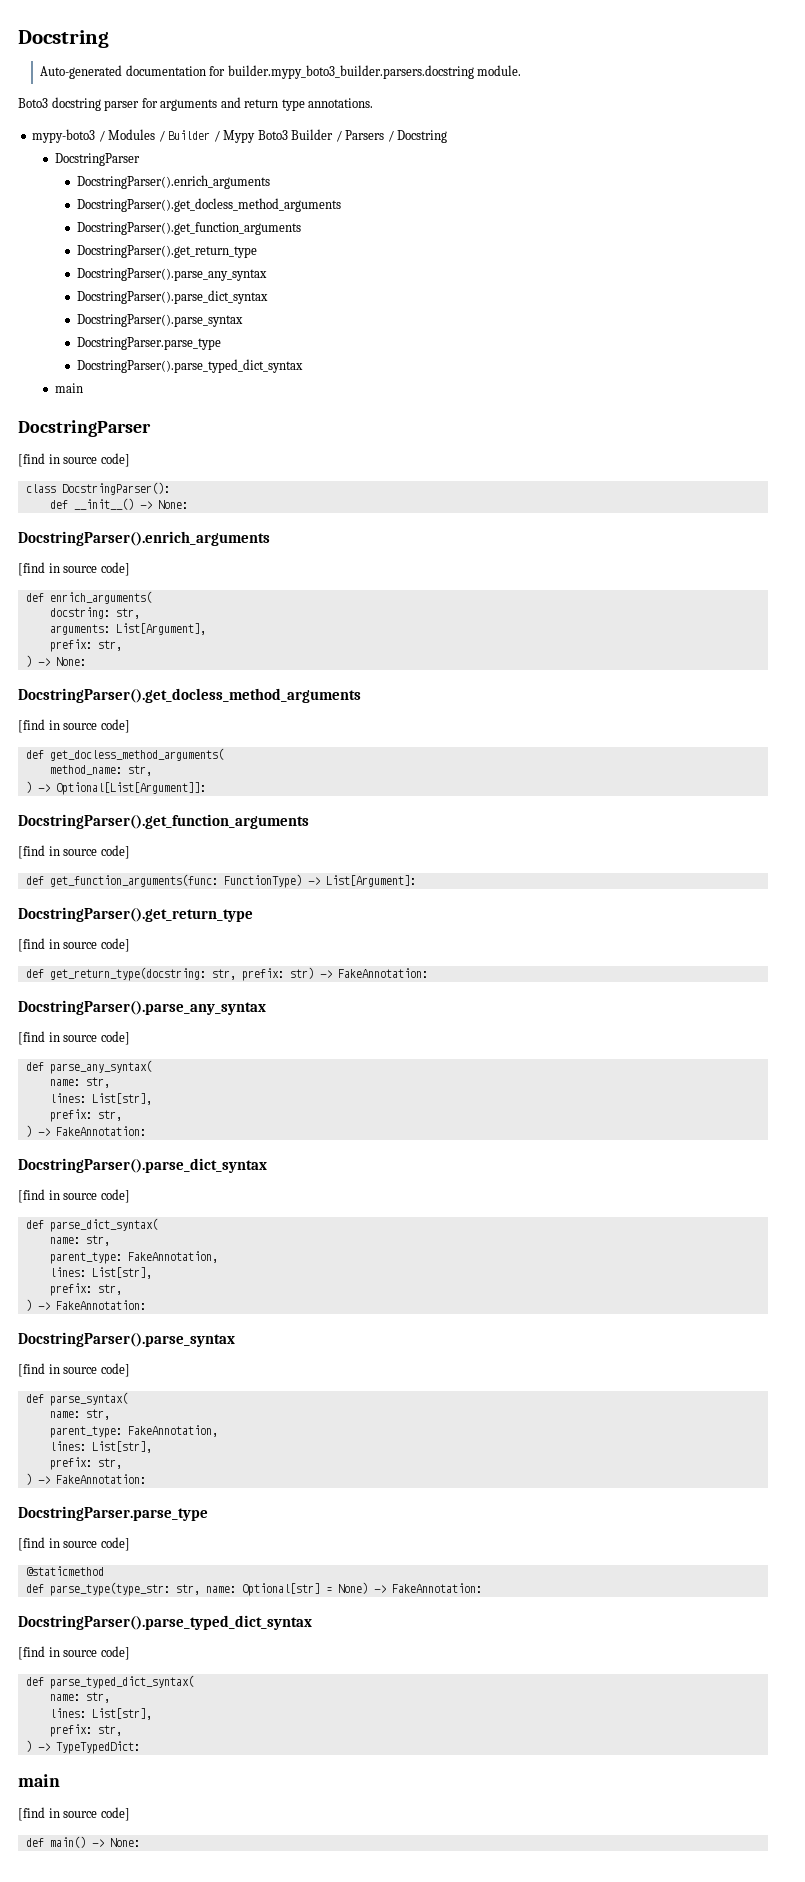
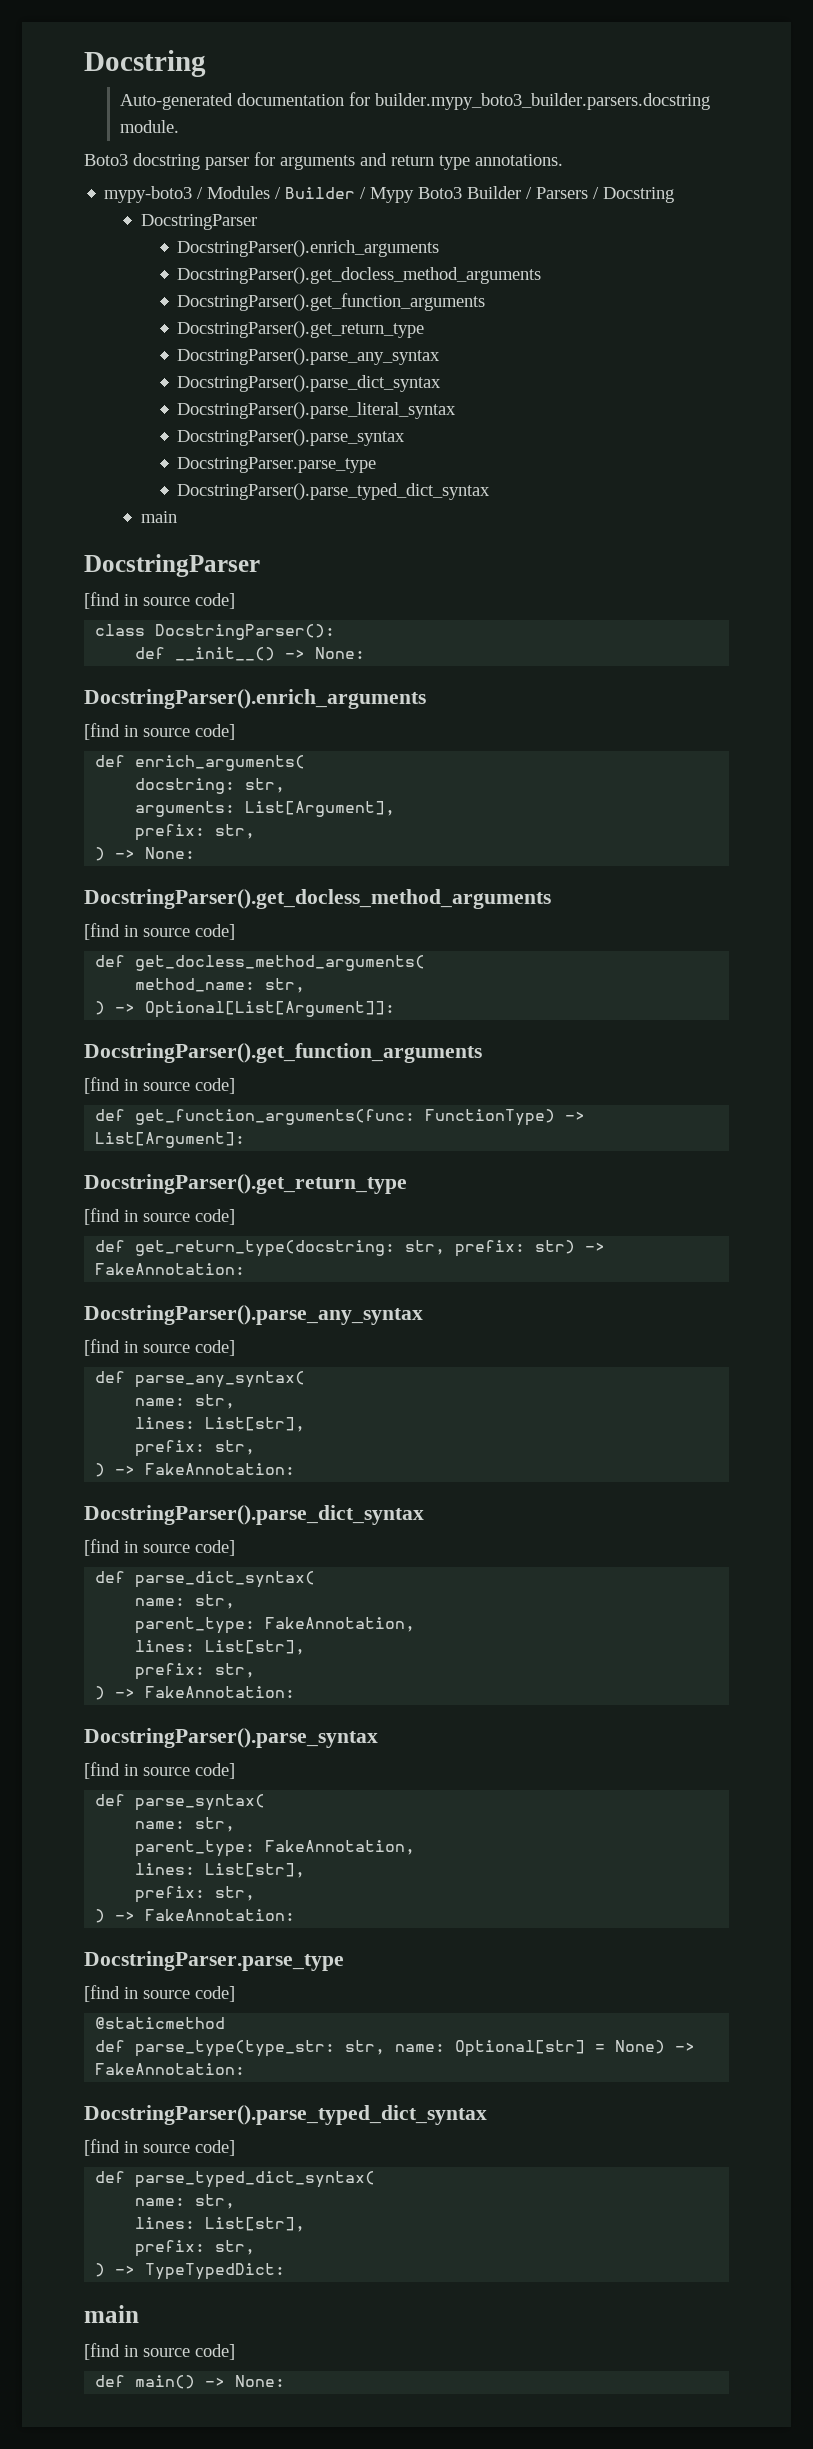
+ DocstringParser().parse_literal_syntax

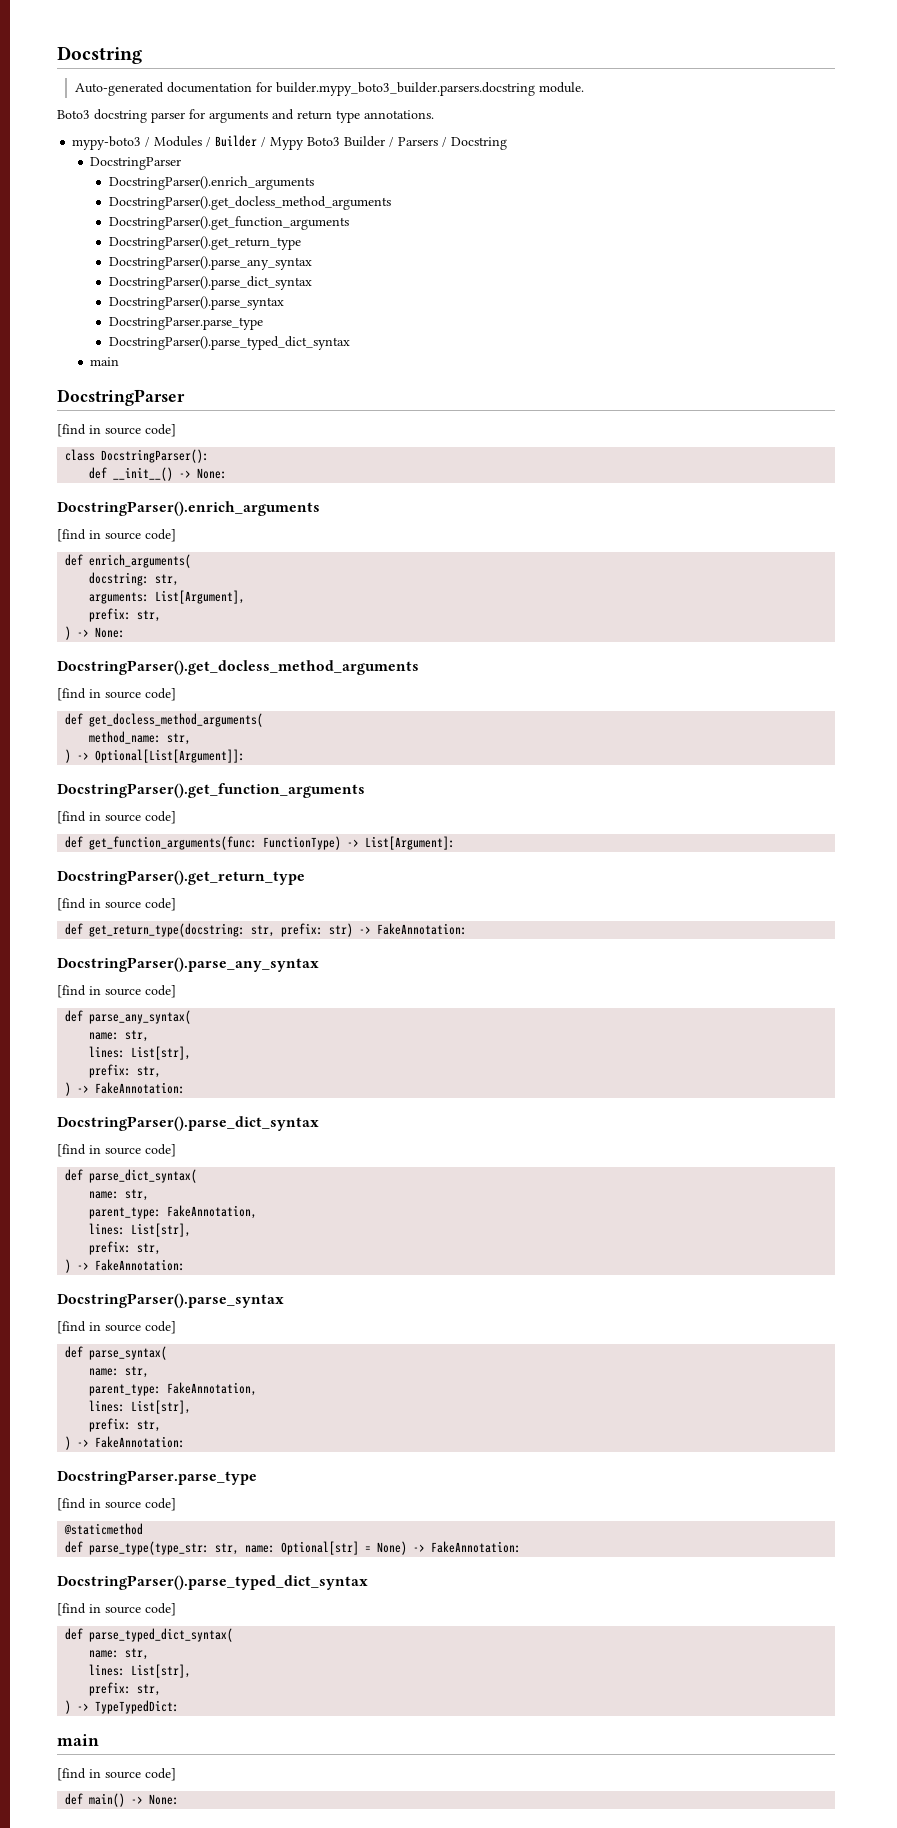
- DocstringParser().parse_literal_syntax

